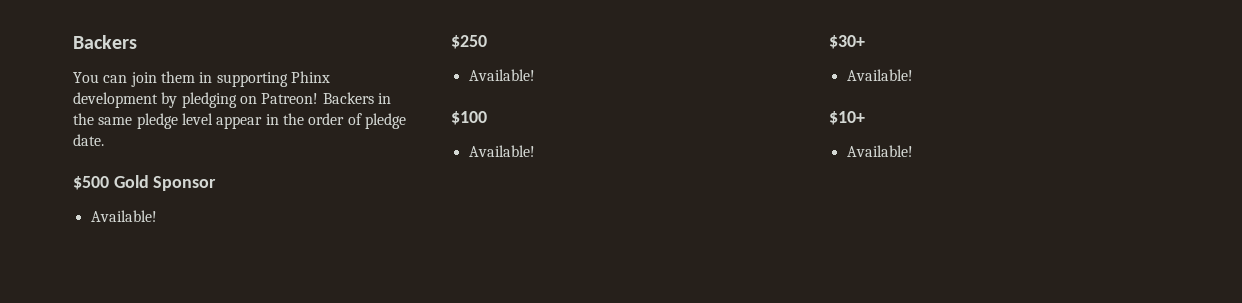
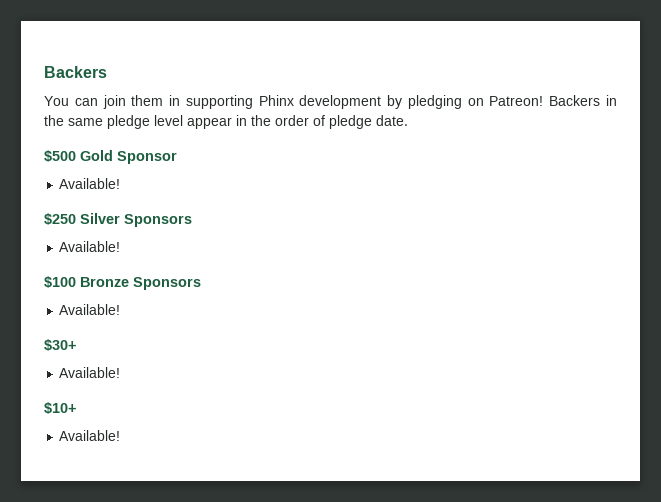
- $250
+ $250 Silver Sponsors
- $100
+ $100 Bronze Sponsors

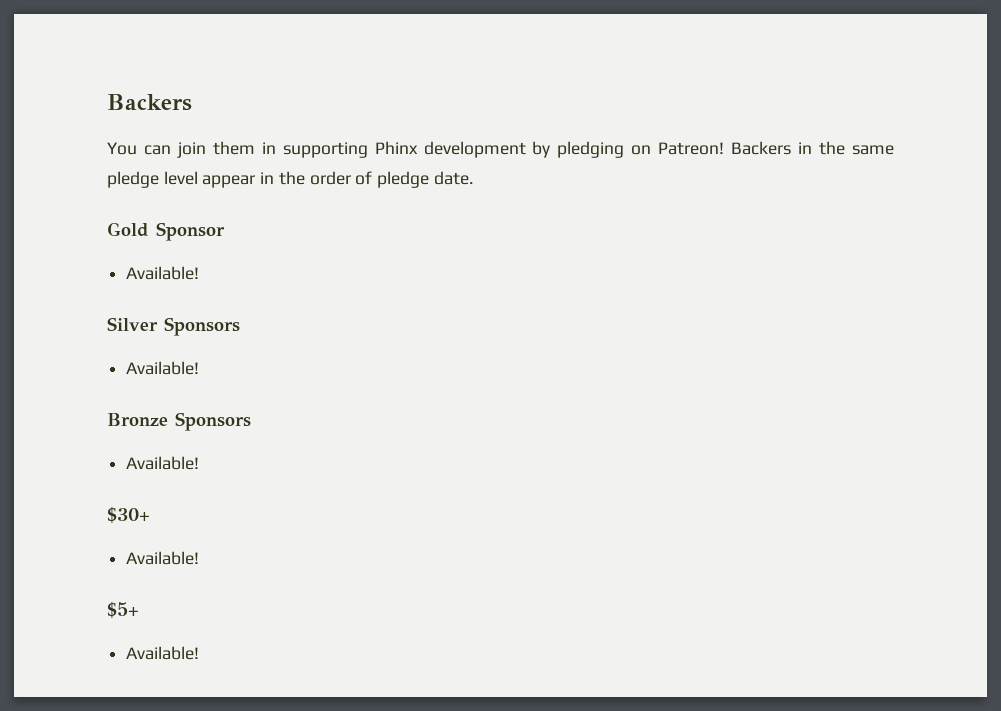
- $500 Gold Sponsor
+ Gold Sponsor
- $250 Silver Sponsors
+ Silver Sponsors
- $100 Bronze Sponsors
+ Bronze Sponsors
- $10+
+ $5+

